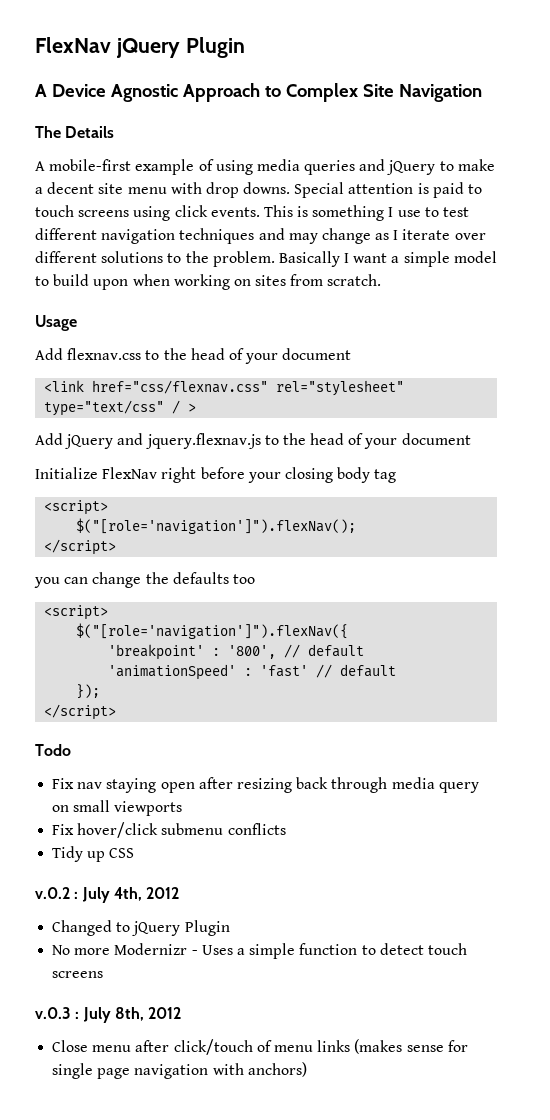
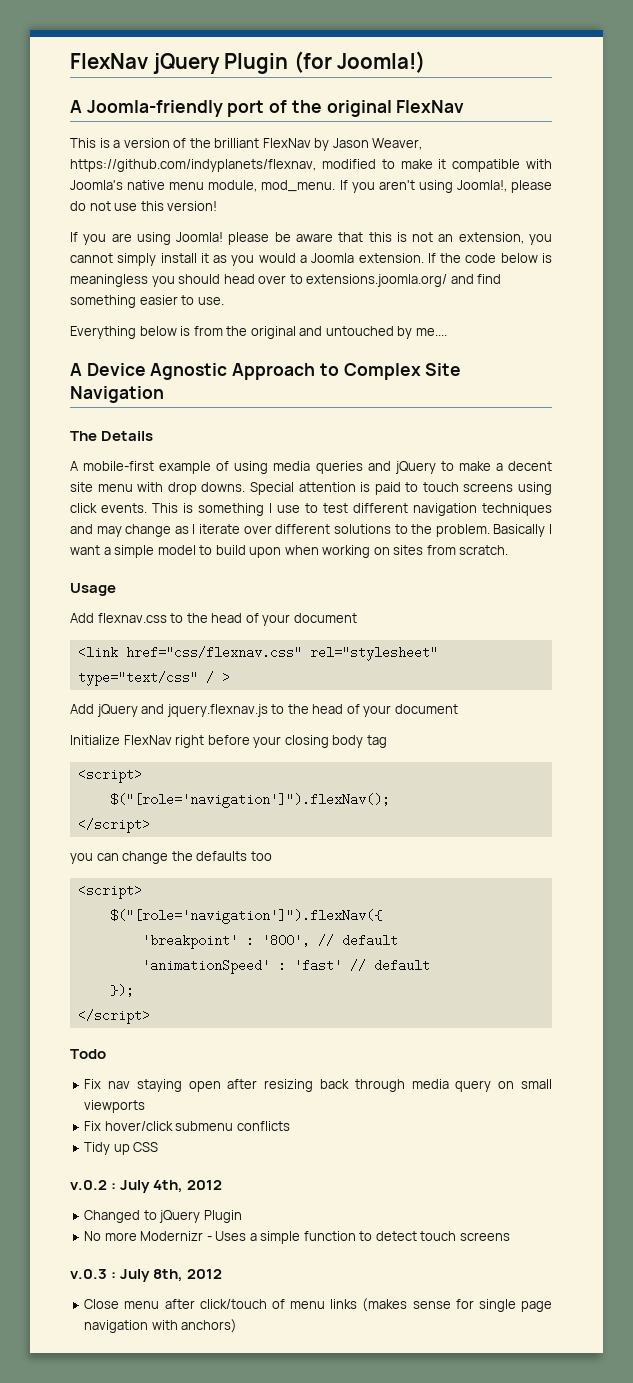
- FlexNav jQuery Plugin
+ FlexNav jQuery Plugin (for Joomla!)
+ A Joomla-friendly port of the original FlexNav
+ This is a version of the brilliant FlexNav by Jason Weaver, https://github.com/indyplanets/flexnav, modified to make it compatible with Joomla's native menu module, mod_menu. If you aren't using Joomla!, please do not use this version!
+ If you are using Joomla! please be aware that this is not an extension, you cannot simply install it as you would a Joomla extension. If the code below is meaningless you should head over to extensions.joomla.org/ and find something easier to use.
+ Everything below is from the original and untouched by me....

